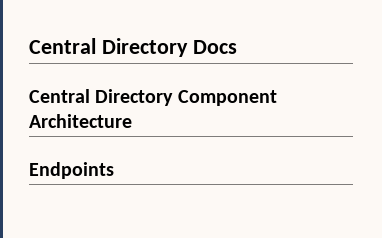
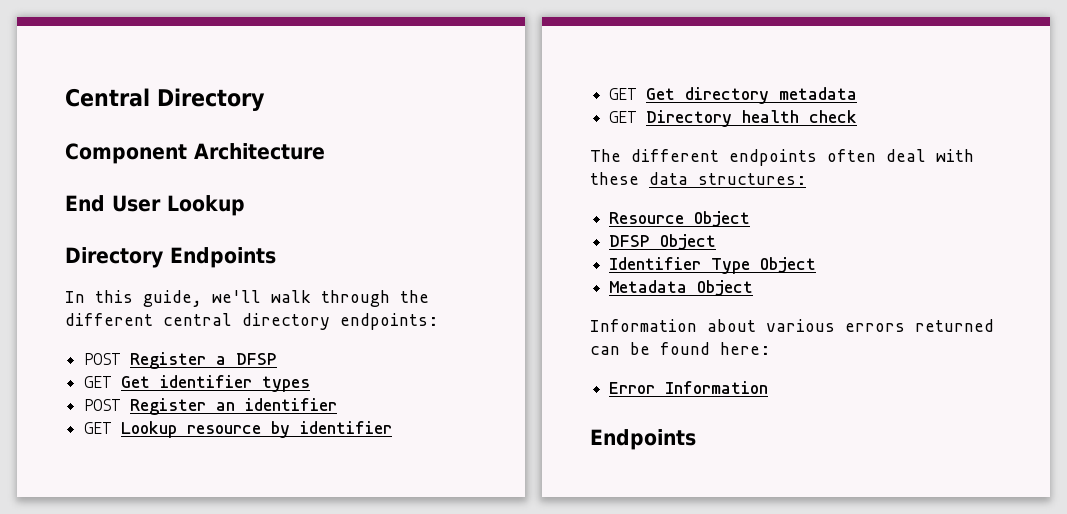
- Central Directory Docs
- Central Directory Component Architecture
+ Central Directory
+ Component Architecture
+ End User Lookup
+ Directory Endpoints
+ In this guide, we'll walk through the different central directory endpoints:
+ POST Register a DFSP
+ GET Get identifier types
+ POST Register an identifier
+ GET Lookup resource by identifier
+ GET Get directory metadata
+ GET Directory health check
+ The different endpoints often deal with these data structures:
+ Resource Object
+ DFSP Object
+ Identifier Type Object
+ Metadata Object
+ Information about various errors returned can be found here:
+ Error Information

